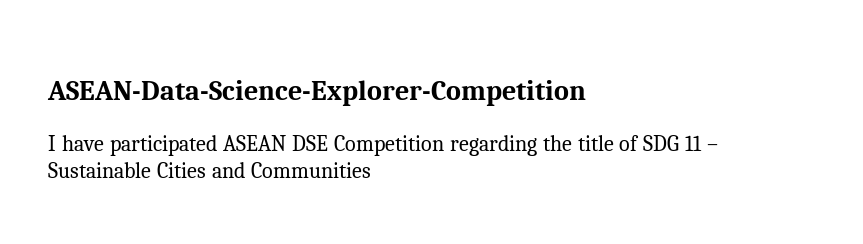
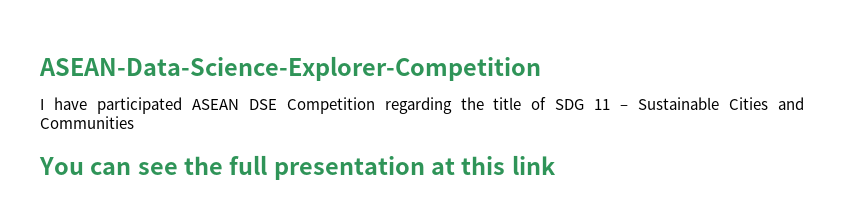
+ You can see the full presentation at this link

